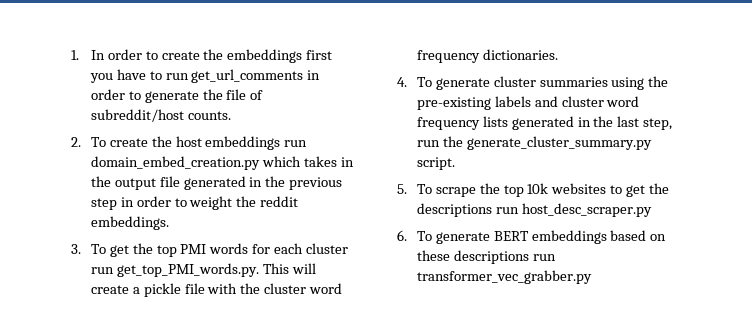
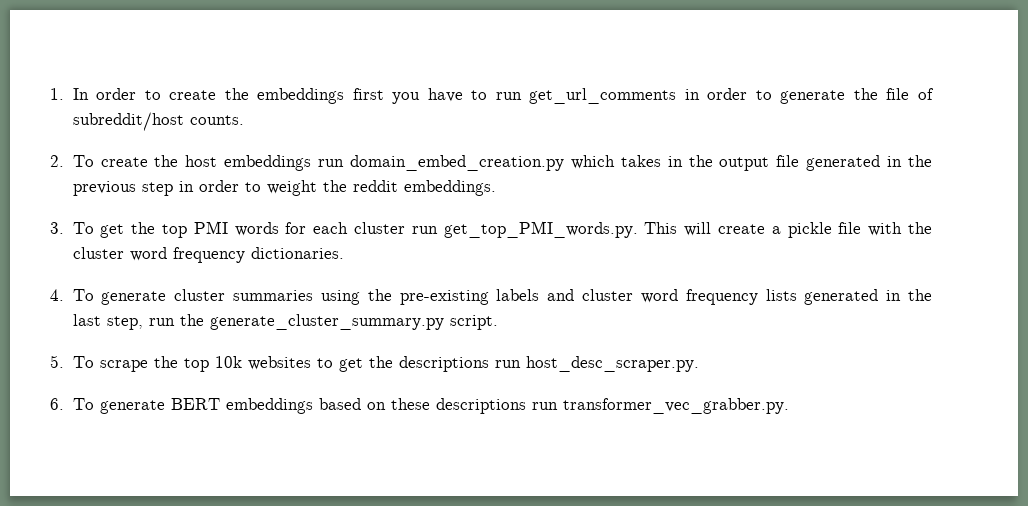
- 5. To scrape the top 10k websites to get the descriptions run host_desc_scraper.py
+ 5. To scrape the top 10k websites to get the descriptions run host_desc_scraper.py.
- 6. To generate BERT embeddings based on these descriptions run transformer_vec_grabber.py
+ 6. To generate BERT embeddings based on these descriptions run transformer_vec_grabber.py.

